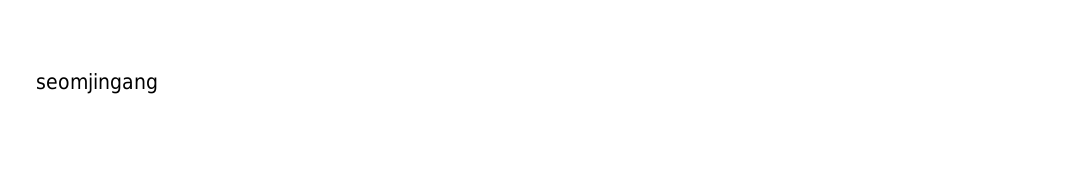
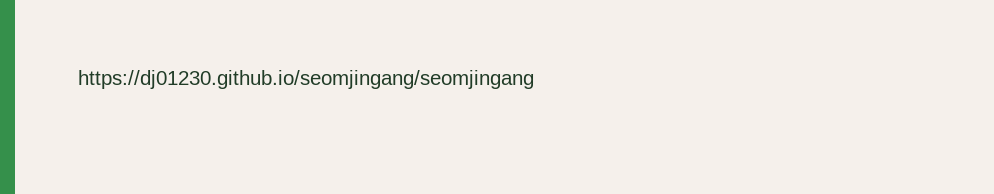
- seomjingang
+ https://dj01230.github.io/seomjingang/seomjingang

